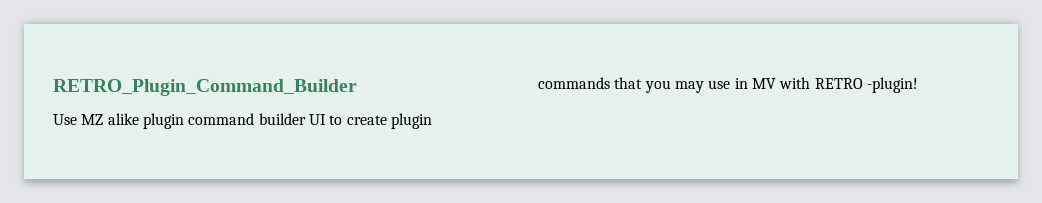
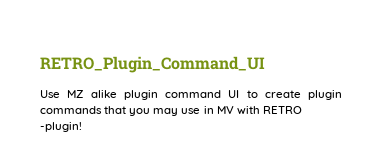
- RETRO_Plugin_Command_Builder
+ RETRO_Plugin_Command_UI
- Use MZ alike plugin command builder UI to create plugin commands that you may use in MV with RETRO -plugin!
+ Use MZ alike plugin command UI to create plugin commands that you may use in MV with RETRO -plugin!

